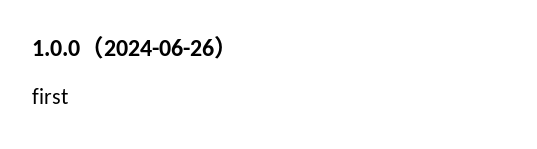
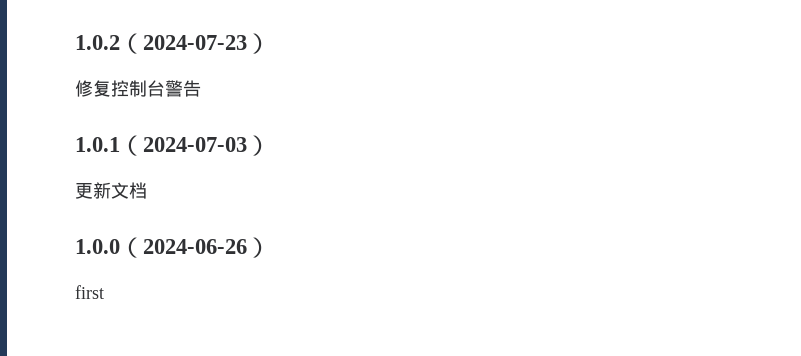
+ 1.0.2（2024-07-23）
+ 修复控制台警告
+ 1.0.1（2024-07-03）
+ 更新文档

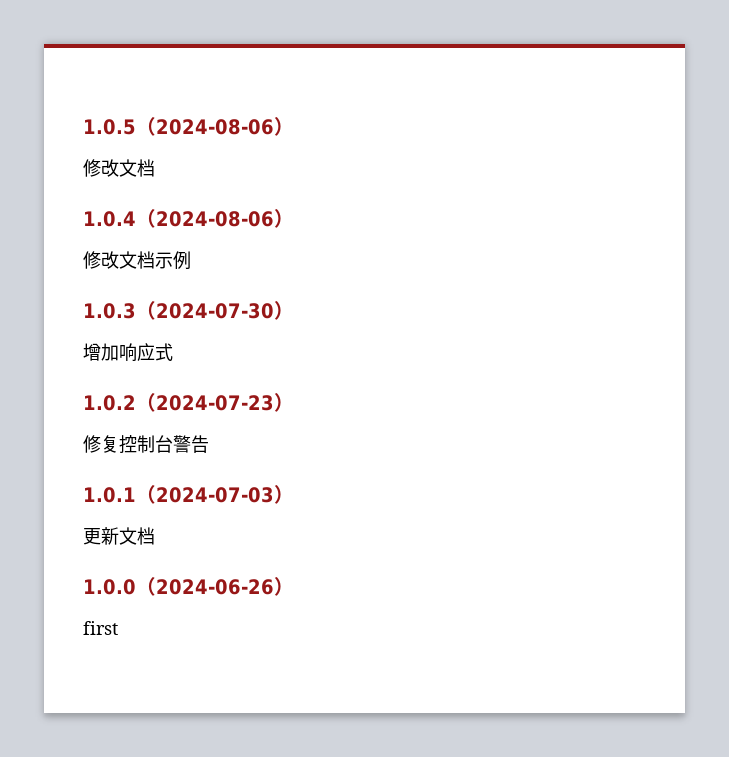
+ 1.0.5（2024-08-06）
+ 修改文档
+ 1.0.4（2024-08-06）
+ 修改文档示例
+ 1.0.3（2024-07-30）
+ 增加响应式

